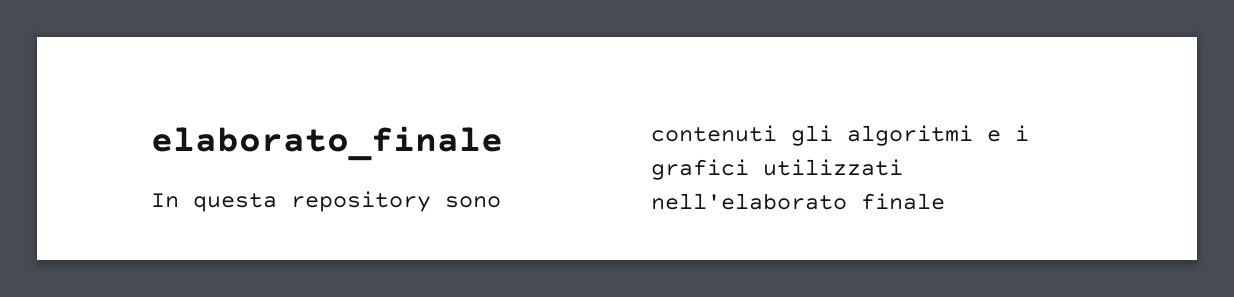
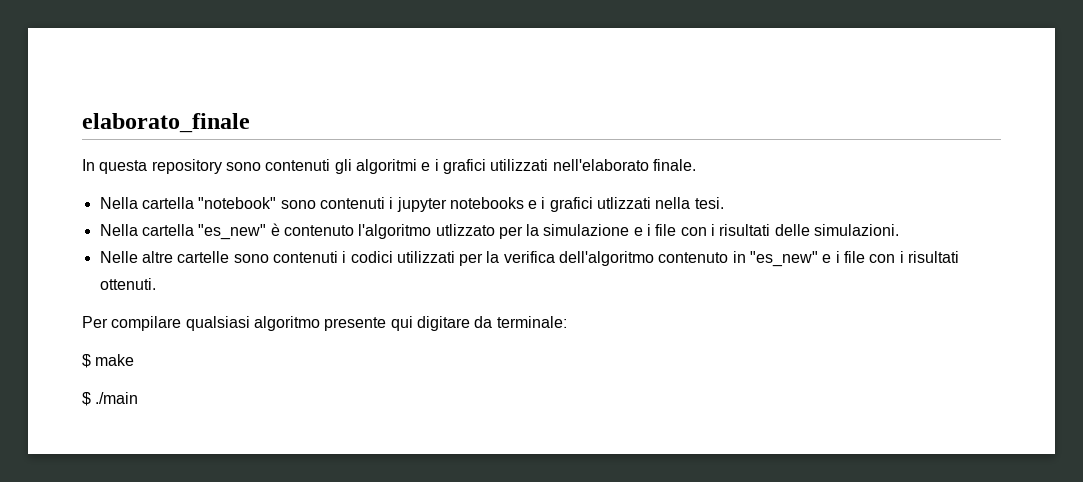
- In questa repository sono contenuti gli algoritmi e i grafici utilizzati nell'elaborato finale
+ In questa repository sono contenuti gli algoritmi e i grafici utilizzati nell'elaborato finale.
+ Nella cartella "notebook" sono contenuti i jupyter notebooks e i grafici utlizzati nella tesi.
+ Nella cartella "es_new" è contenuto l'algoritmo utlizzato per la simulazione e i file con i risultati delle simulazioni.
+ Nelle altre cartelle sono contenuti i codici utilizzati per la verifica dell'algoritmo contenuto in "es_new" e i file con i risultati ottenuti.
+ Per compilare qualsiasi algoritmo presente qui digitare da terminale:
+ $ make
+ $ ./main

